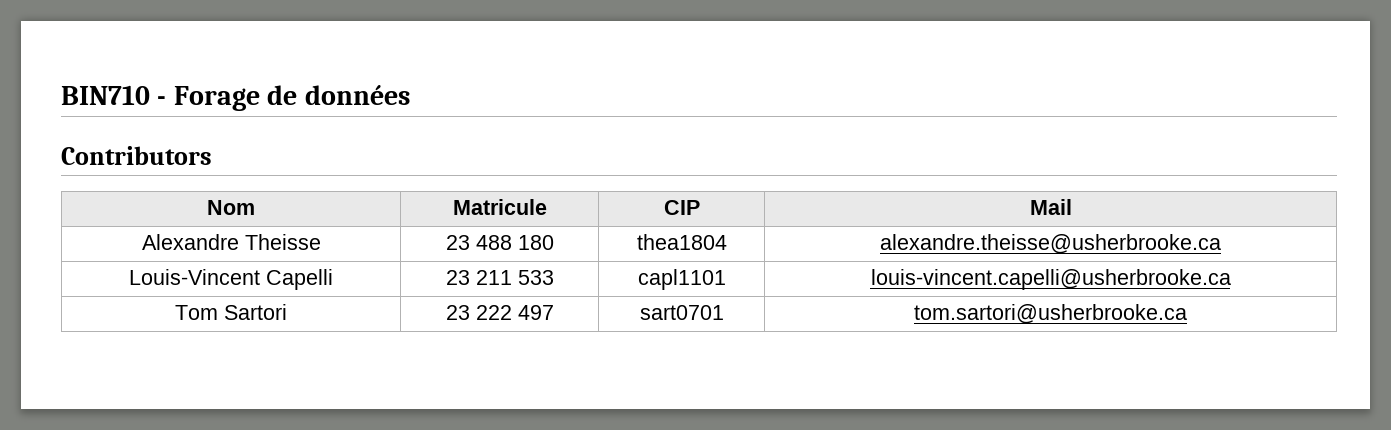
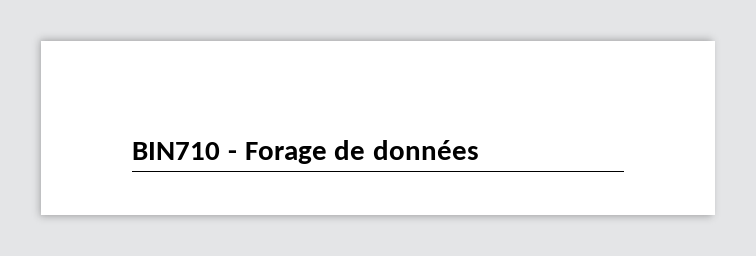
- Contributors
- Nom | Matricule | CIP | Mail
- Alexandre Theisse | 23 488 180 | thea1804 | alexandre.theisse@usherbrooke.ca
- Louis-Vincent Capelli | 23 211 533 | capl1101 | louis-vincent.capelli@usherbrooke.ca
- Tom Sartori | 23 222 497 | sart0701 | tom.sartori@usherbrooke.ca

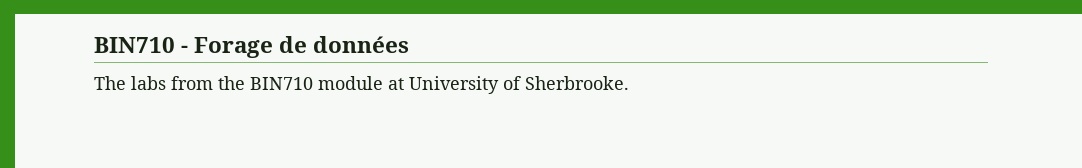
+ The labs from the BIN710 module at University of Sherbrooke.

